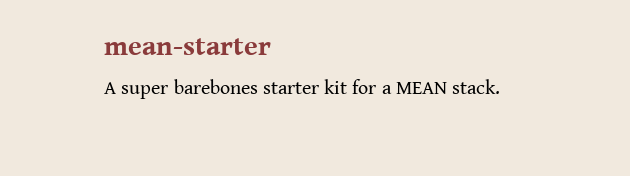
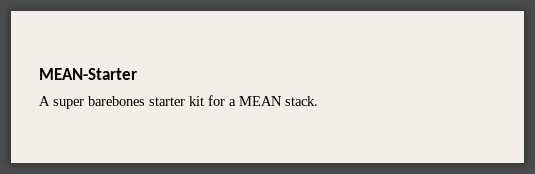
- mean-starter
+ MEAN-Starter

